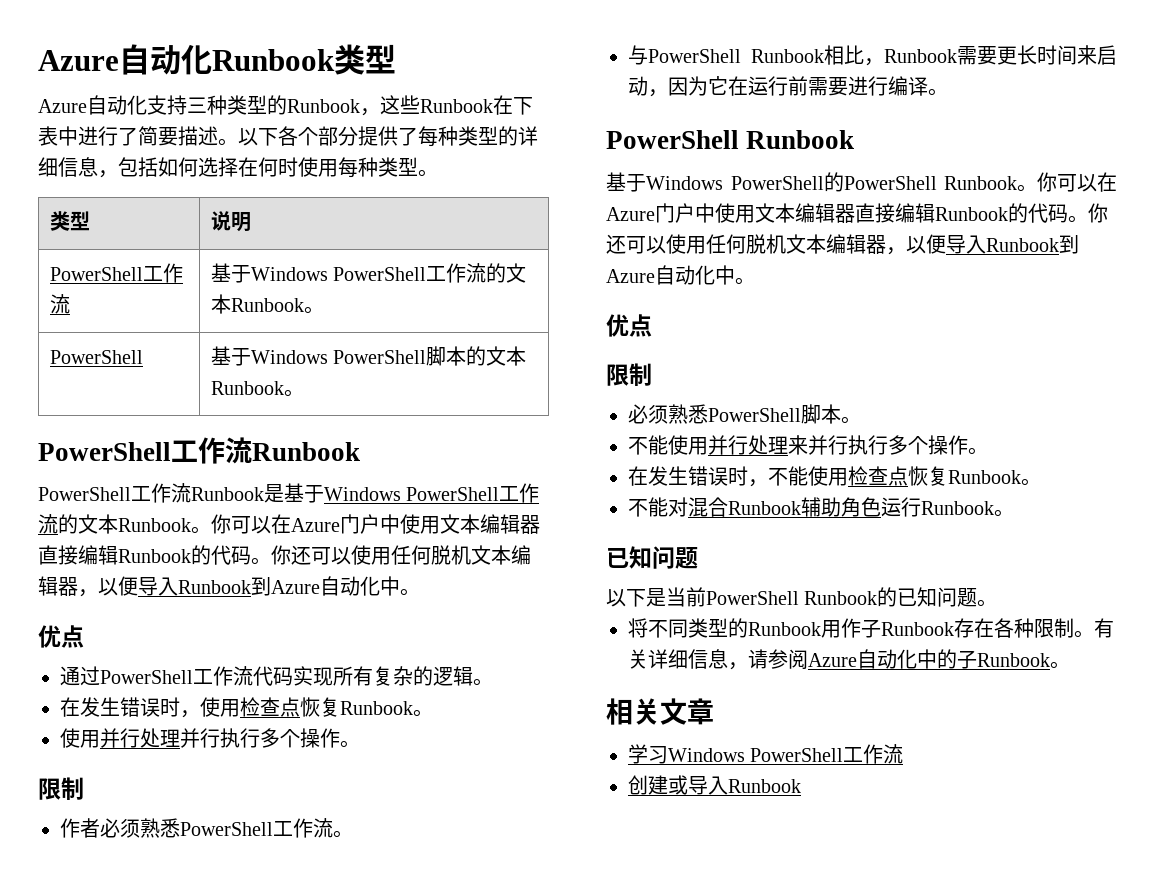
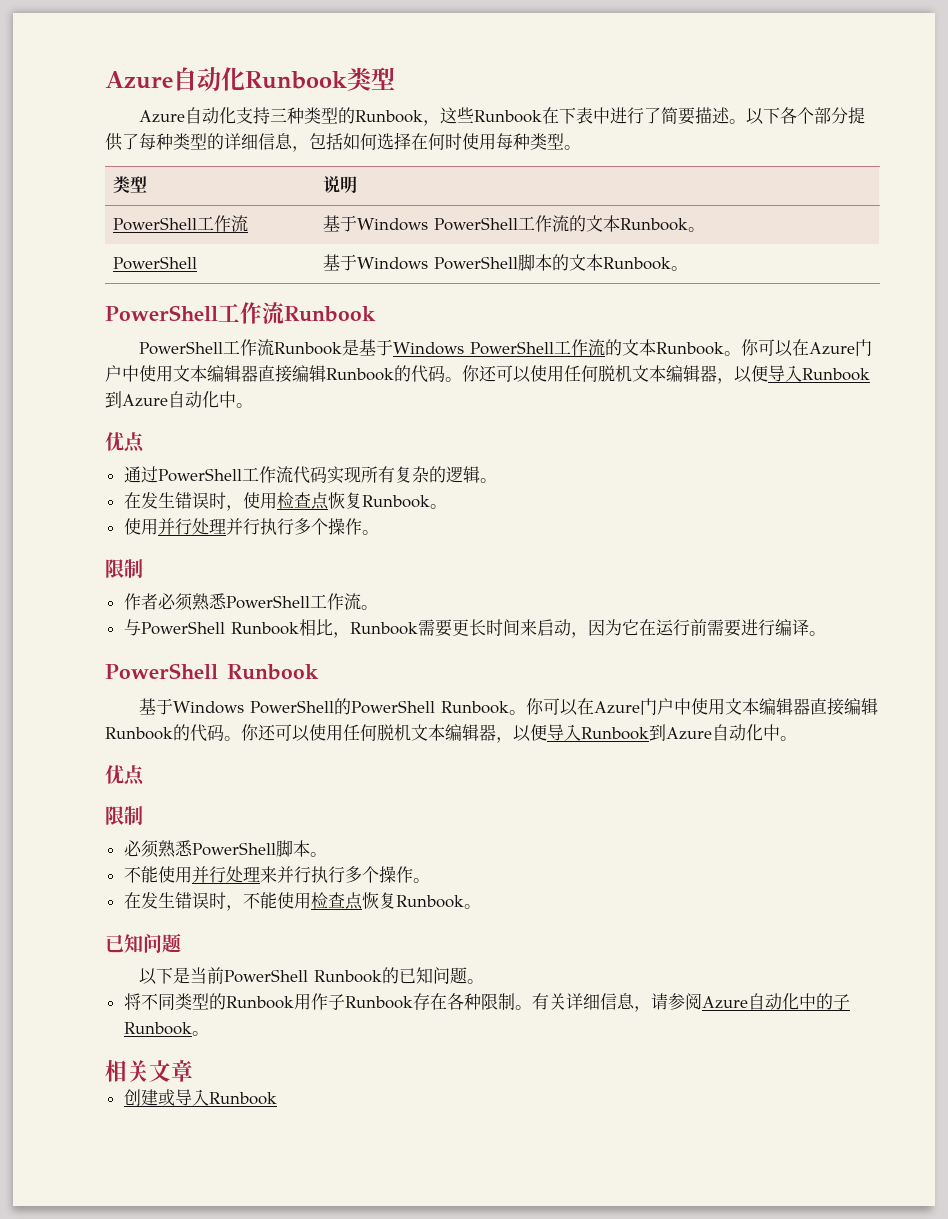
- 不能对混合Runbook辅助角色运行Runbook。
- 学习Windows PowerShell工作流

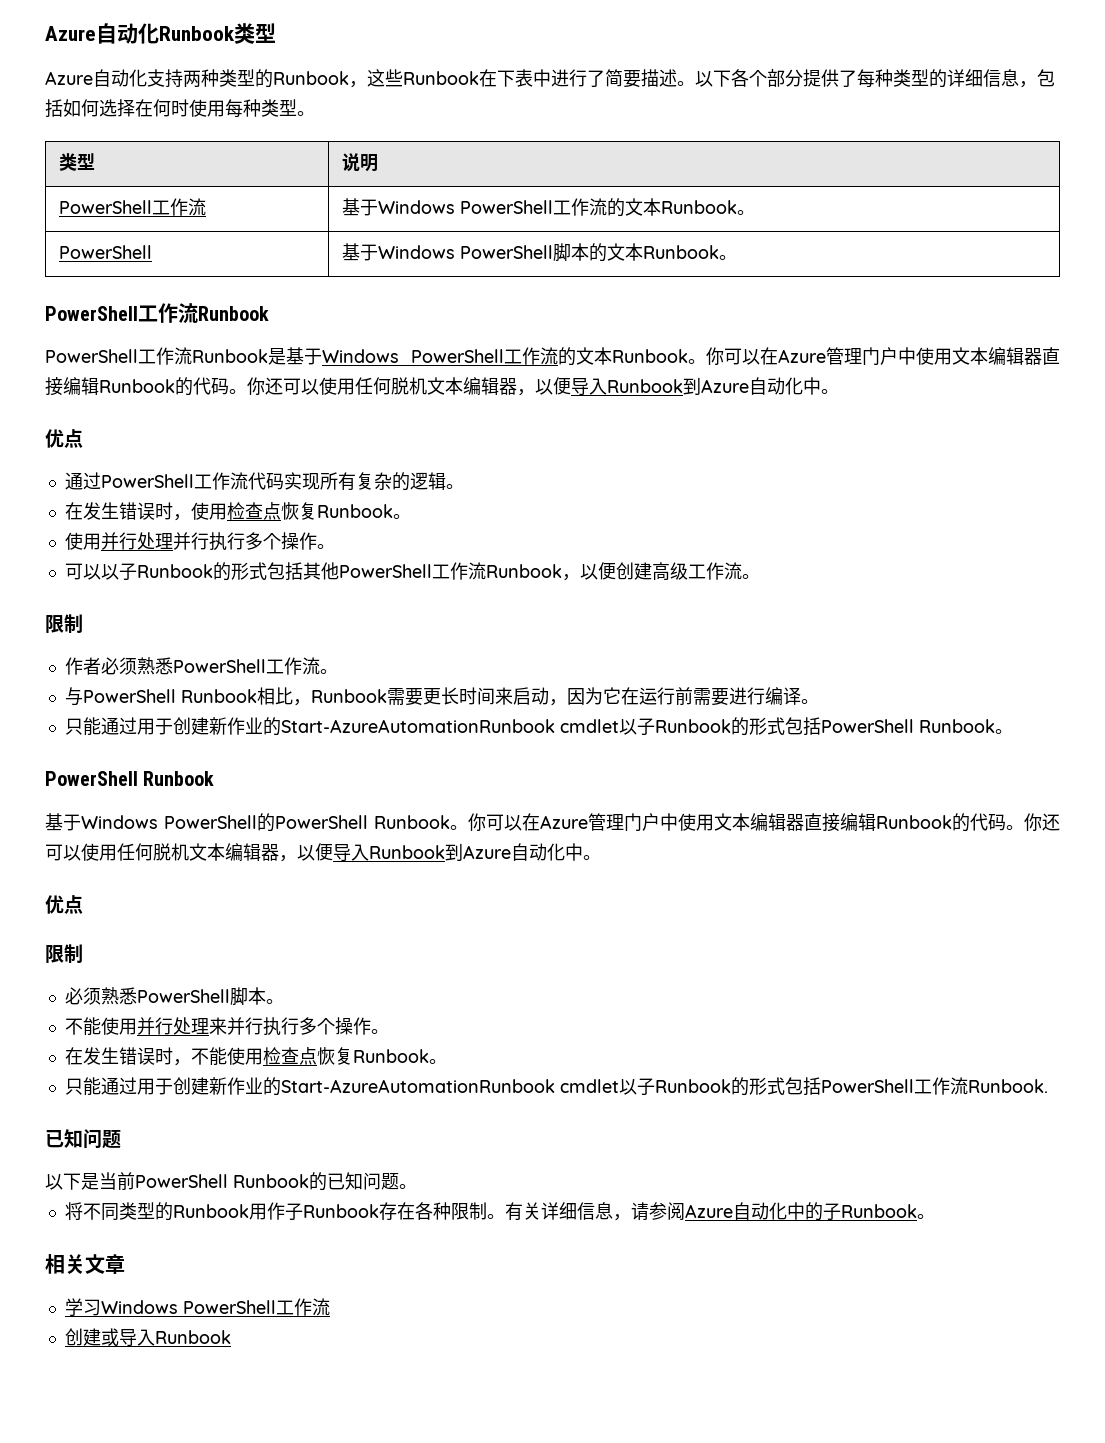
- Azure自动化支持三种类型的Runbook，这些Runbook在下表中进行了简要描述。
+ Azure自动化支持两种类型的Runbook，这些Runbook在下表中进行了简要描述。
- PowerShell工作流Runbook是基于Windows PowerShell工作流的文本Runbook。你可以在Azure门户中使用文本编辑器直接编辑Runbook的代码。
+ PowerShell工作流Runbook是基于Windows PowerShell工作流的文本Runbook。你可以在Azure管理门户中使用文本编辑器直接编辑Runbook的代码。
+ 可以以子Runbook的形式包括其他PowerShell工作流Runbook，以便创建高级工作流。
+ 只能通过用于创建新作业的Start-AzureAutomationRunbook cmdlet以子Runbook的形式包括PowerShell Runbook。
- 基于Windows PowerShell的PowerShell Runbook。你可以在Azure门户中使用文本编辑器直接编辑Runbook的代码。
+ 基于Windows PowerShell的PowerShell Runbook。你可以在Azure管理门户中使用文本编辑器直接编辑Runbook的代码。
+ 只能通过用于创建新作业的Start-AzureAutomationRunbook cmdlet以子Runbook的形式包括PowerShell工作流Runbook.
+ 学习Windows PowerShell工作流

